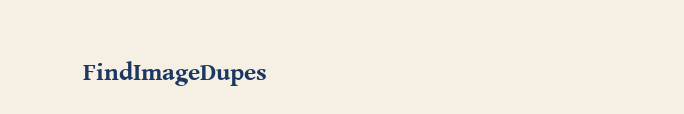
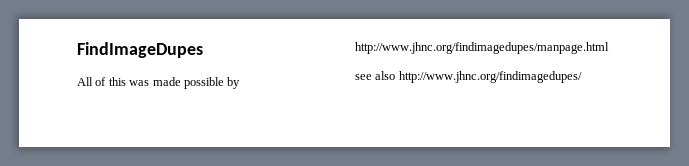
+ All of this was made possible by http://www.jhnc.org/findimagedupes/manpage.html
+ see also http://www.jhnc.org/findimagedupes/

